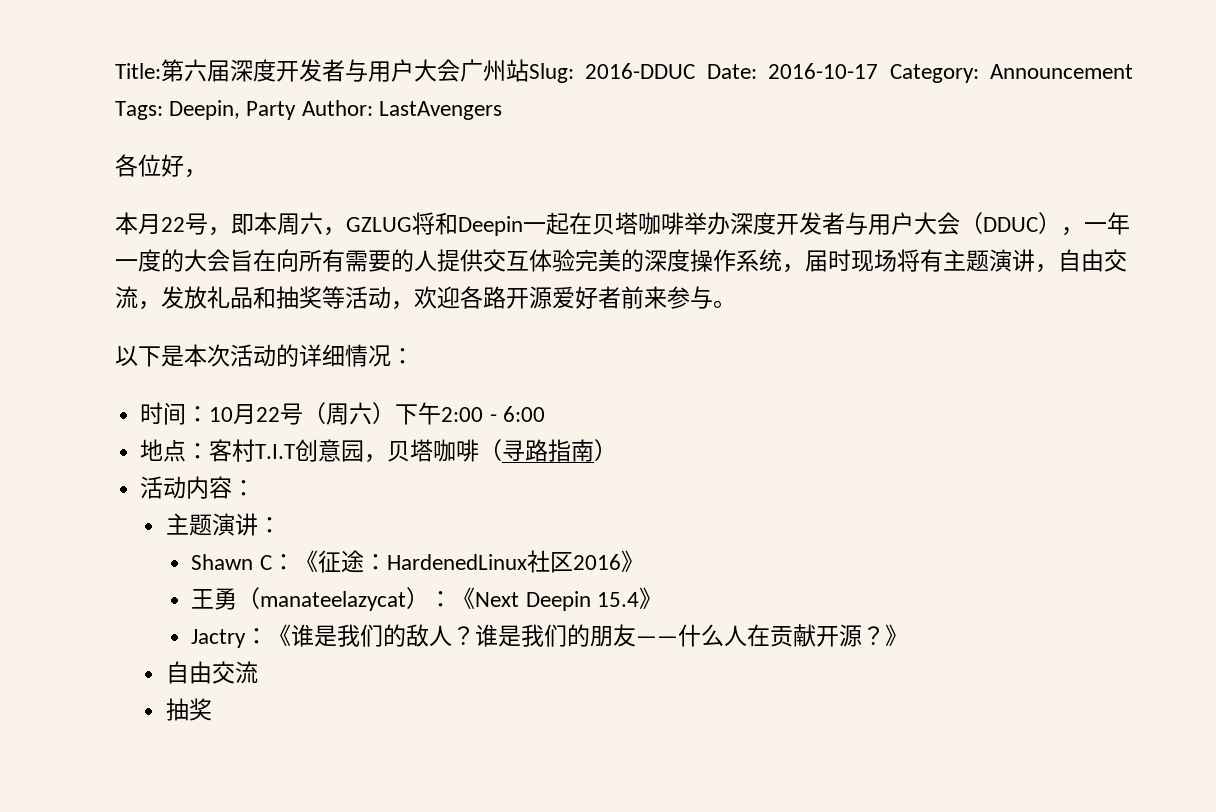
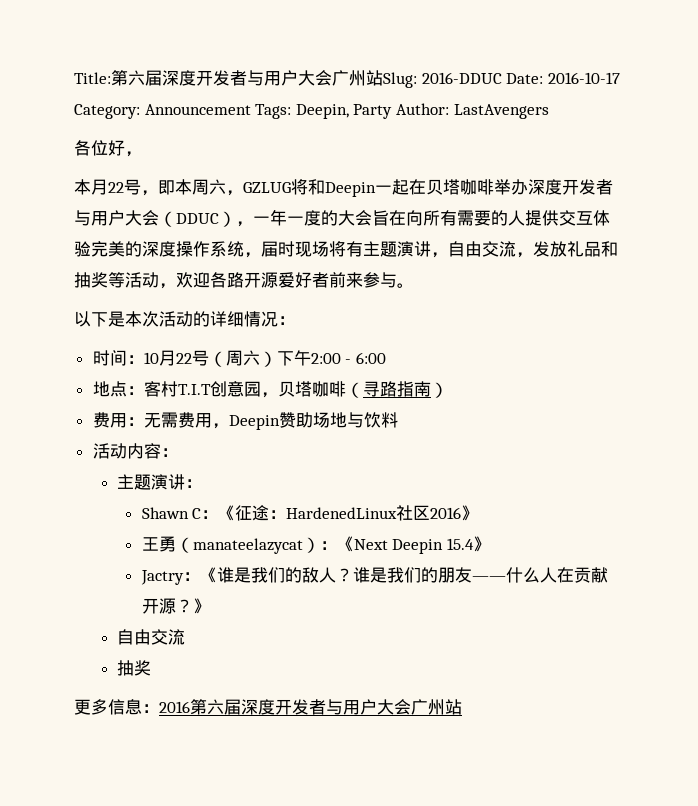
+ 费用：无需费用，Deepin赞助场地与饮料
+ 更多信息：2016第六届深度开发者与用户大会广州站

